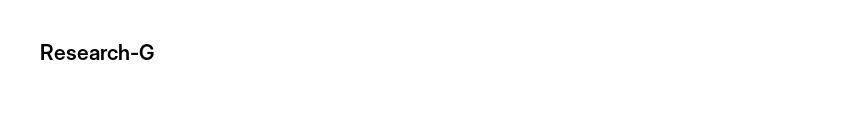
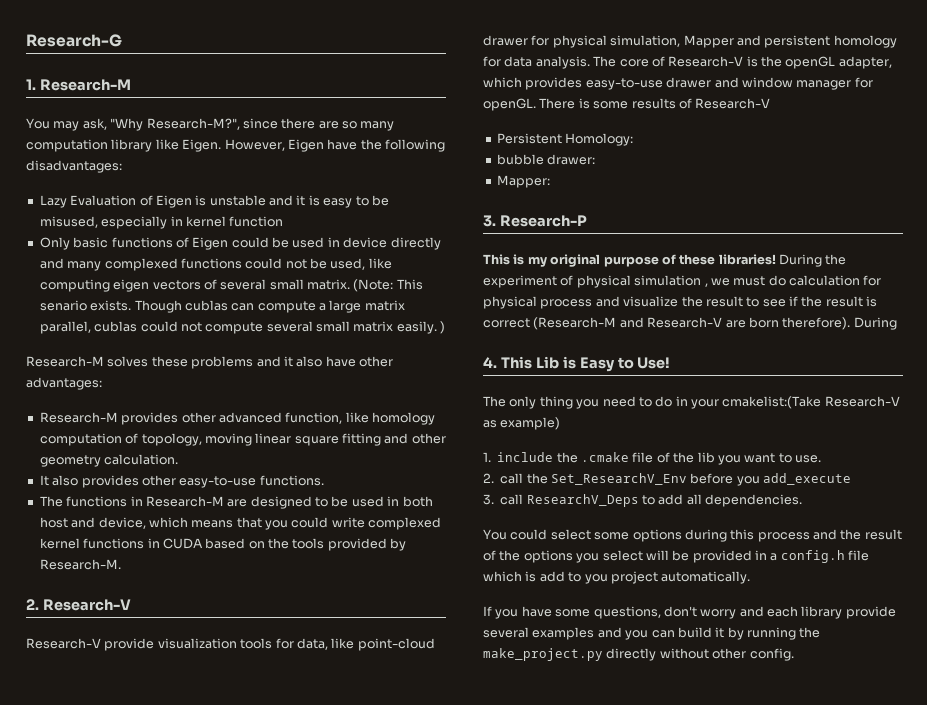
+ 1. Research-M
+ You may ask, "Why Research-M?", since there are so many computation library like Eigen. However, Eigen have the following disadvantages:
+ Lazy Evaluation of Eigen is unstable and it is easy to be misused, especially in kernel function
+ Only basic functions of Eigen could be used in device directly and many complexed functions could not be used, like computing eigen vectors of several small matrix. (Note: This senario exists. Though cublas can compute a large matrix parallel, cublas could not compute several small matrix easily. )
+ Research-M solves these problems and it also have other advantages:
+ Research-M provides other advanced function, like homology computation of topology, moving linear square fitting and other geometry calculation.
+ It also provides other easy-to-use functions.
+ The functions in Research-M are designed to be used in both host and device, which means that you could write complexed kernel functions in CUDA based on the tools provided by Research-M.
+ 2. Research-V
+ Research-V provide visualization tools for data, like point-cloud drawer for physical simulation, Mapper and persistent homology for data analysis. The core of Research-V is the openGL adapter, which provides easy-to-use drawer and window manager for openGL. There is some results of Research-V
+ Persistent Homology:
+ bubble drawer:
+ Mapper:
+ 3. Research-P
+ This is my original purpose of these libraries! During the experiment of physical simulation , we must do calculation for physical process and visualize the result to see if the result is correct (Research-M and Research-V are born therefore). During
+ 4. This Lib is Easy to Use!
+ The only thing you need to do in your cmakelist:(Take Research-V as example)
+ 1. include the .cmake file of the lib you want to use.
+ 2. call the Set_ResearchV_Env before you add_execute
+ 3. call ResearchV_Deps to add all dependencies.
+ You could select some options during this process and the result of the options you select will be provided in a config.h file which is add to you project automatically.
+ If you have some questions, don't worry and each library provide several examples and you can build it by running the make_project.py directly without other config.

